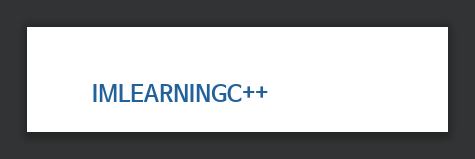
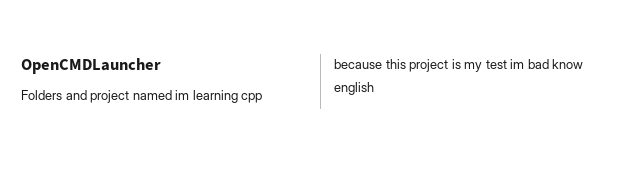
- IMLEARNINGC++
+ OpenCMDLauncher
+ Folders and project named im learning cpp because this project is my test im bad know english

